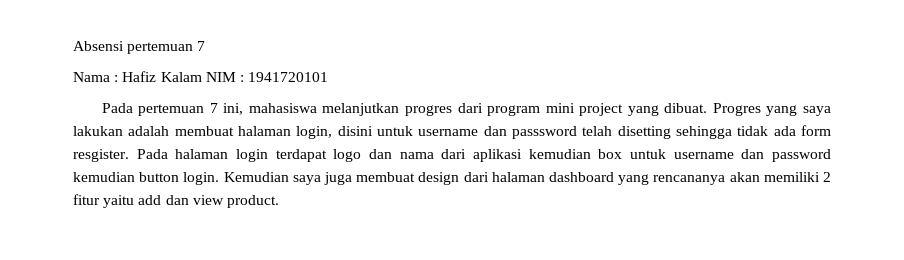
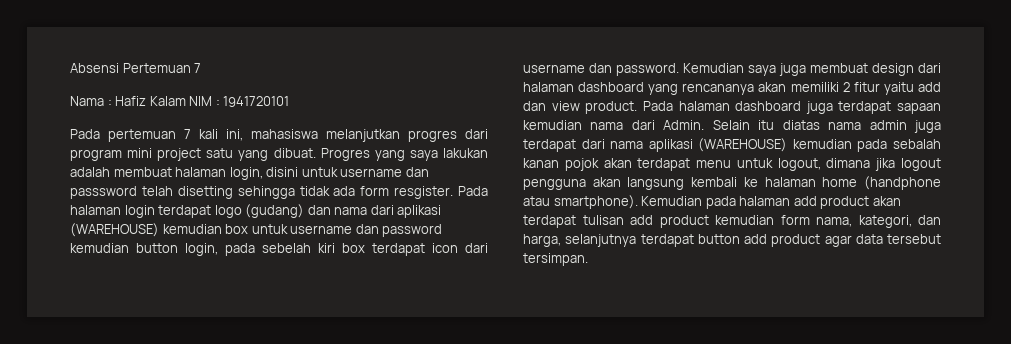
- Absensi pertemuan 7
+ Absensi Pertemuan 7
- Pada pertemuan 7 ini, mahasiswa melanjutkan progres dari program mini project yang dibuat.
+ Pada pertemuan 7 kali ini, mahasiswa melanjutkan progres dari program mini project satu yang dibuat.
- Pada halaman login terdapat logo dan nama dari aplikasi kemudian box untuk username dan password kemudian button login.
+ Pada halaman login terdapat logo (gudang) dan nama dari aplikasi (WAREHOUSE) kemudian box untuk username dan password kemudian button login, pada sebelah kiri box terdapat icon dari username dan password.
+ Pada halaman dashboard juga terdapat sapaan kemudian nama dari Admin. Selain itu diatas nama admin juga terdapat dari nama aplikasi (WAREHOUSE) kemudian pada sebalah kanan pojok akan terdapat menu untuk logout, dimana jika logout pengguna akan langsung kembali ke halaman home (handphone atau smartphone). Kemudian pada halaman add product akan terdapat tulisan add product kemudian form nama, kategori, dan harga, selanjutnya terdapat button add product agar data tersebut tersimpan.

